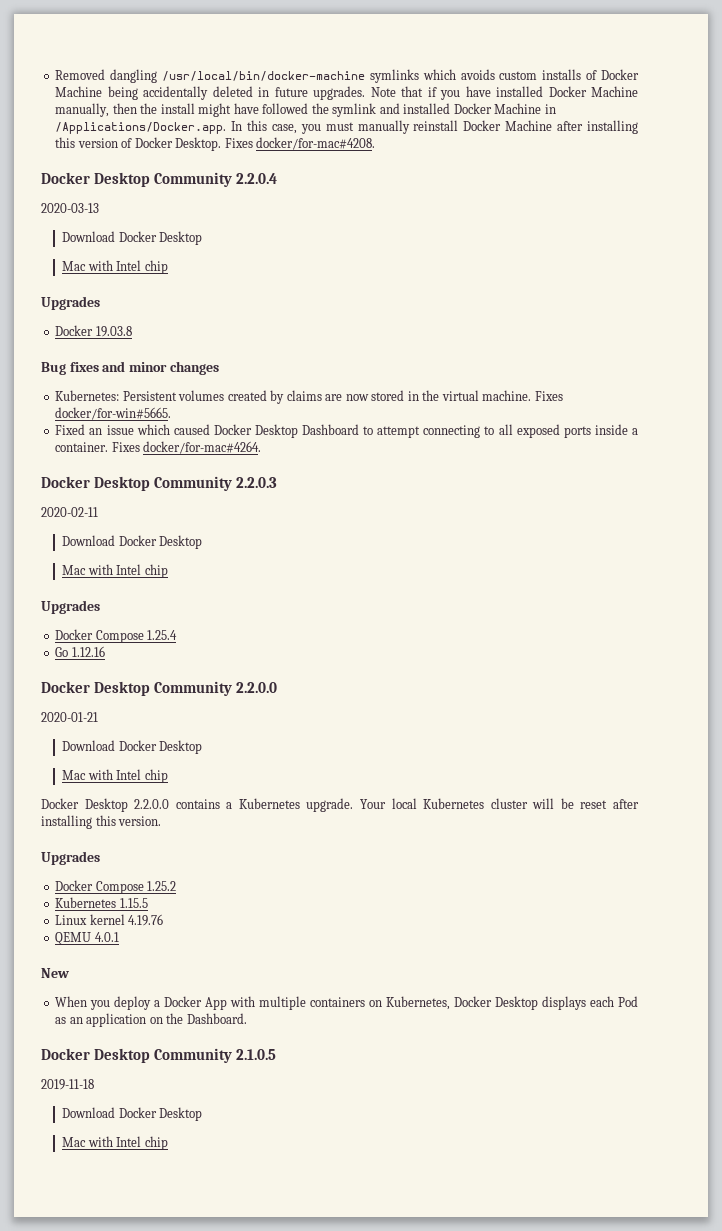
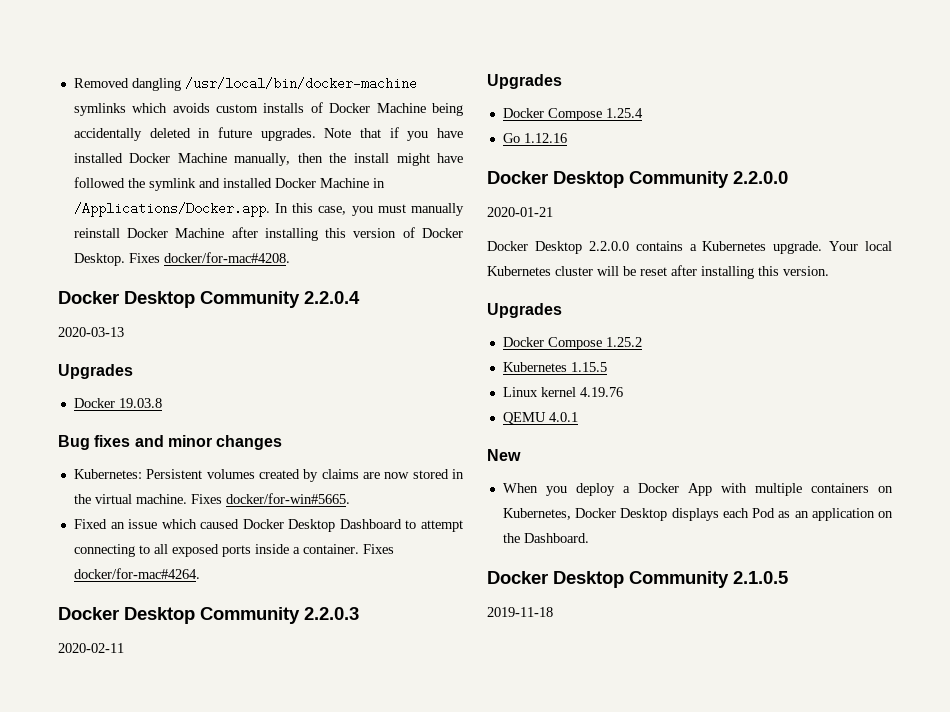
  2020-03-13
- Download Docker Desktop
- Mac with Intel chip
  2020-02-11
- Download Docker Desktop
- Mac with Intel chip
  2020-01-21
- Download Docker Desktop
- Mac with Intel chip
  2019-11-18
- Download Docker Desktop
- Mac with Intel chip

